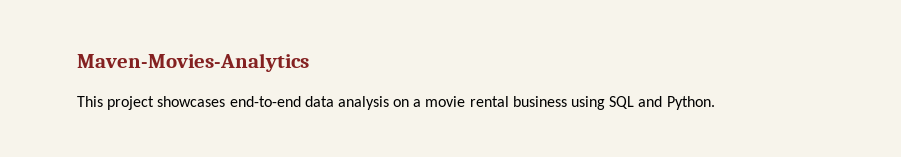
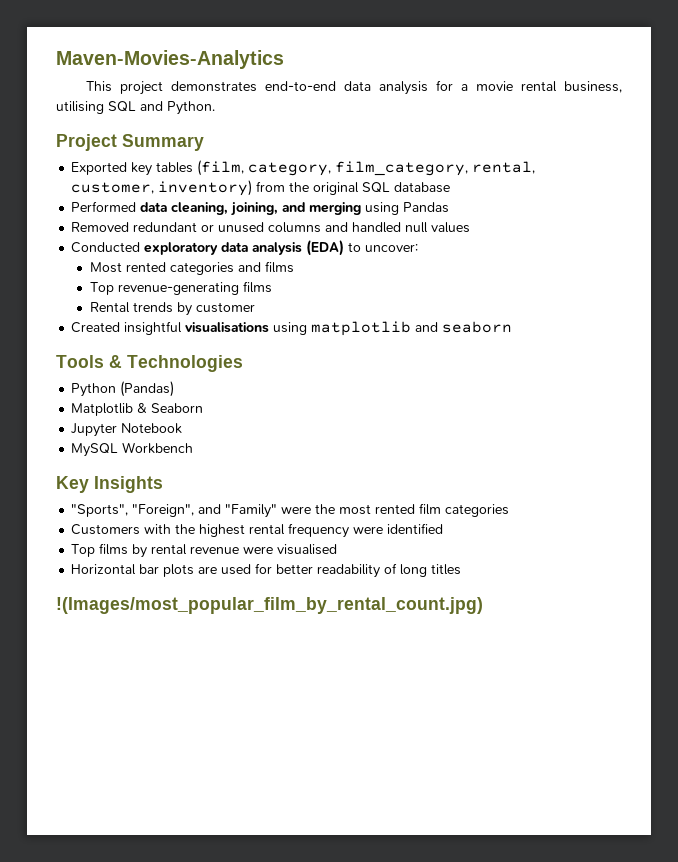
- This project showcases end-to-end data analysis on a movie rental business using SQL and Python.
+ This project demonstrates end-to-end data analysis for a movie rental business, utilising SQL and Python.
+ Project Summary
+ Exported key tables (film, category, film_category, rental, customer, inventory) from the original SQL database
+ Performed data cleaning, joining, and merging using Pandas
+ Removed redundant or unused columns and handled null values
+ Conducted exploratory data analysis (EDA) to uncover:
+ Most rented categories and films
+ Top revenue-generating films
+ Rental trends by customer
+ Created insightful visualisations using matplotlib and seaborn
+ Tools & Technologies
+ Python (Pandas)
+ Matplotlib & Seaborn
+ Jupyter Notebook
+ MySQL Workbench
+ Key Insights
+ "Sports", "Foreign", and "Family" were the most rented film categories
+ Customers with the highest rental frequency were identified
+ Top films by rental revenue were visualised
+ Horizontal bar plots are used for better readability of long titles
+ !(Images/most_popular_film_by_rental_count.jpg)

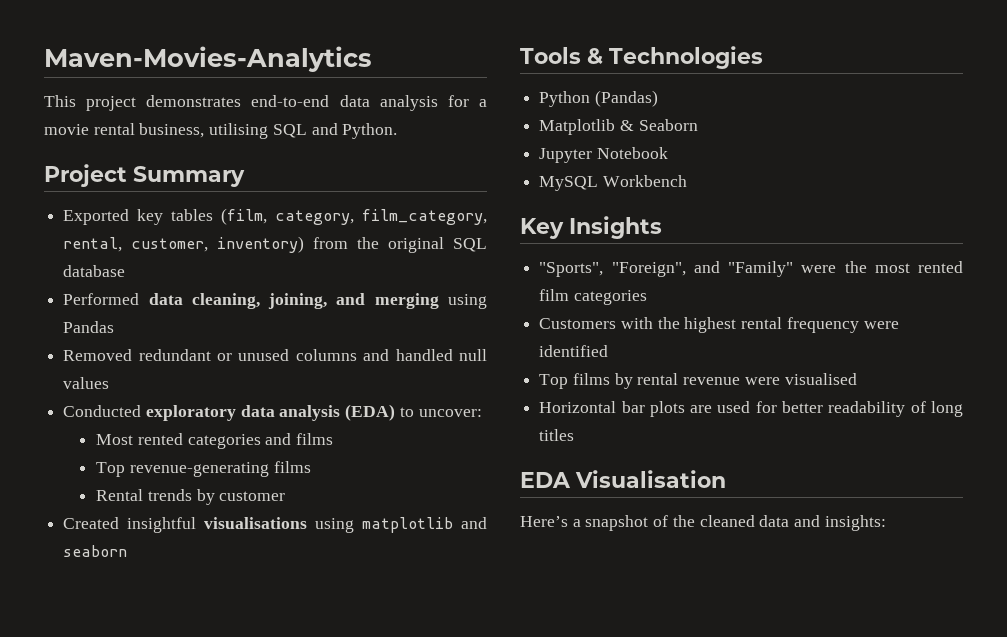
- !(Images/most_popular_film_by_rental_count.jpg)
+ EDA Visualisation
+ Here’s a snapshot of the cleaned data and insights:

